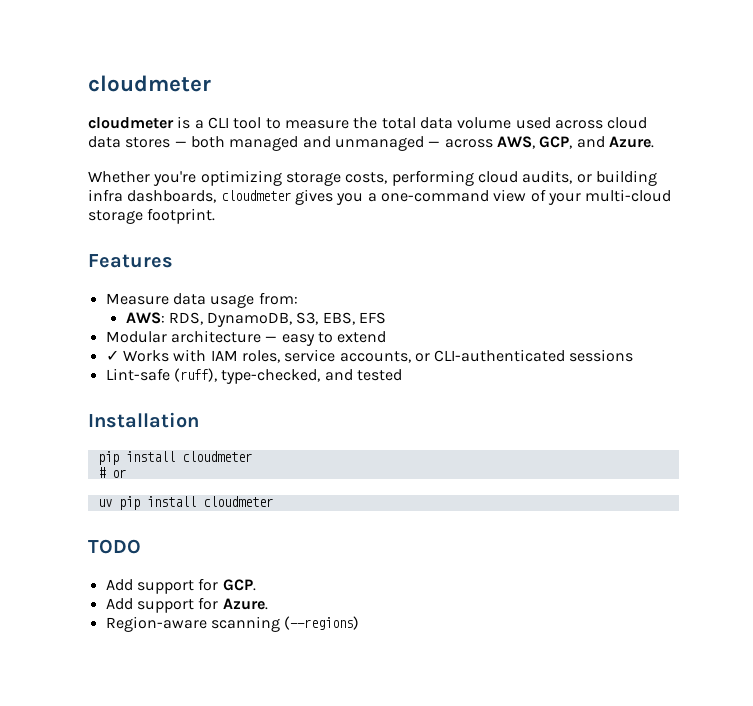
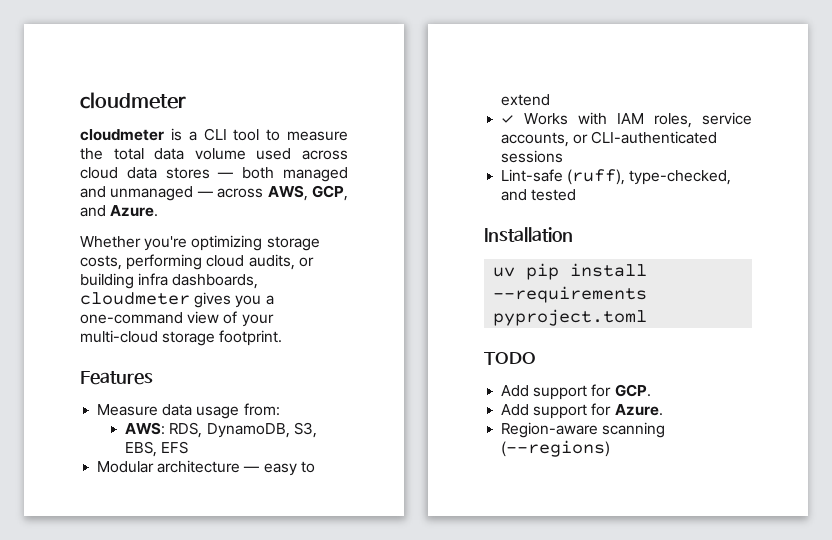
  Installation
- pip install cloudmeter
- # or
- uv pip install cloudmeter
+ uv pip install --requirements pyproject.toml

